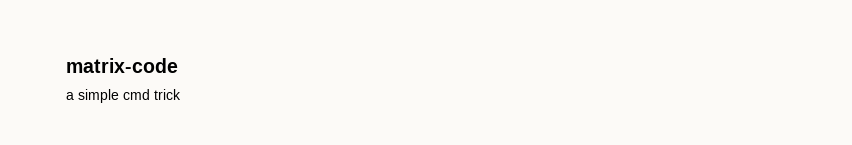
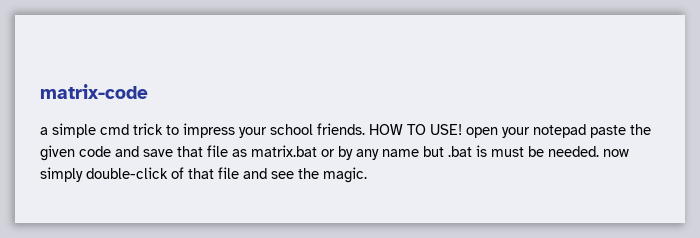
- a simple cmd trick
+ a simple cmd trick to impress your school friends. HOW TO USE! open your notepad paste the given code and save that file as matrix.bat or by any name but .bat is must be needed. now simply double-click of that file and see the magic.

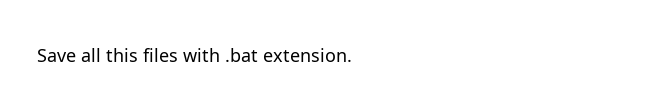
- matrix-code
- a simple cmd trick to impress your school friends. HOW TO USE! open your notepad paste the given code and save that file as matrix.bat or by any name but .bat is must be needed. now simply double-click of that file and see the magic.
+ Save all this files with .bat extension.

